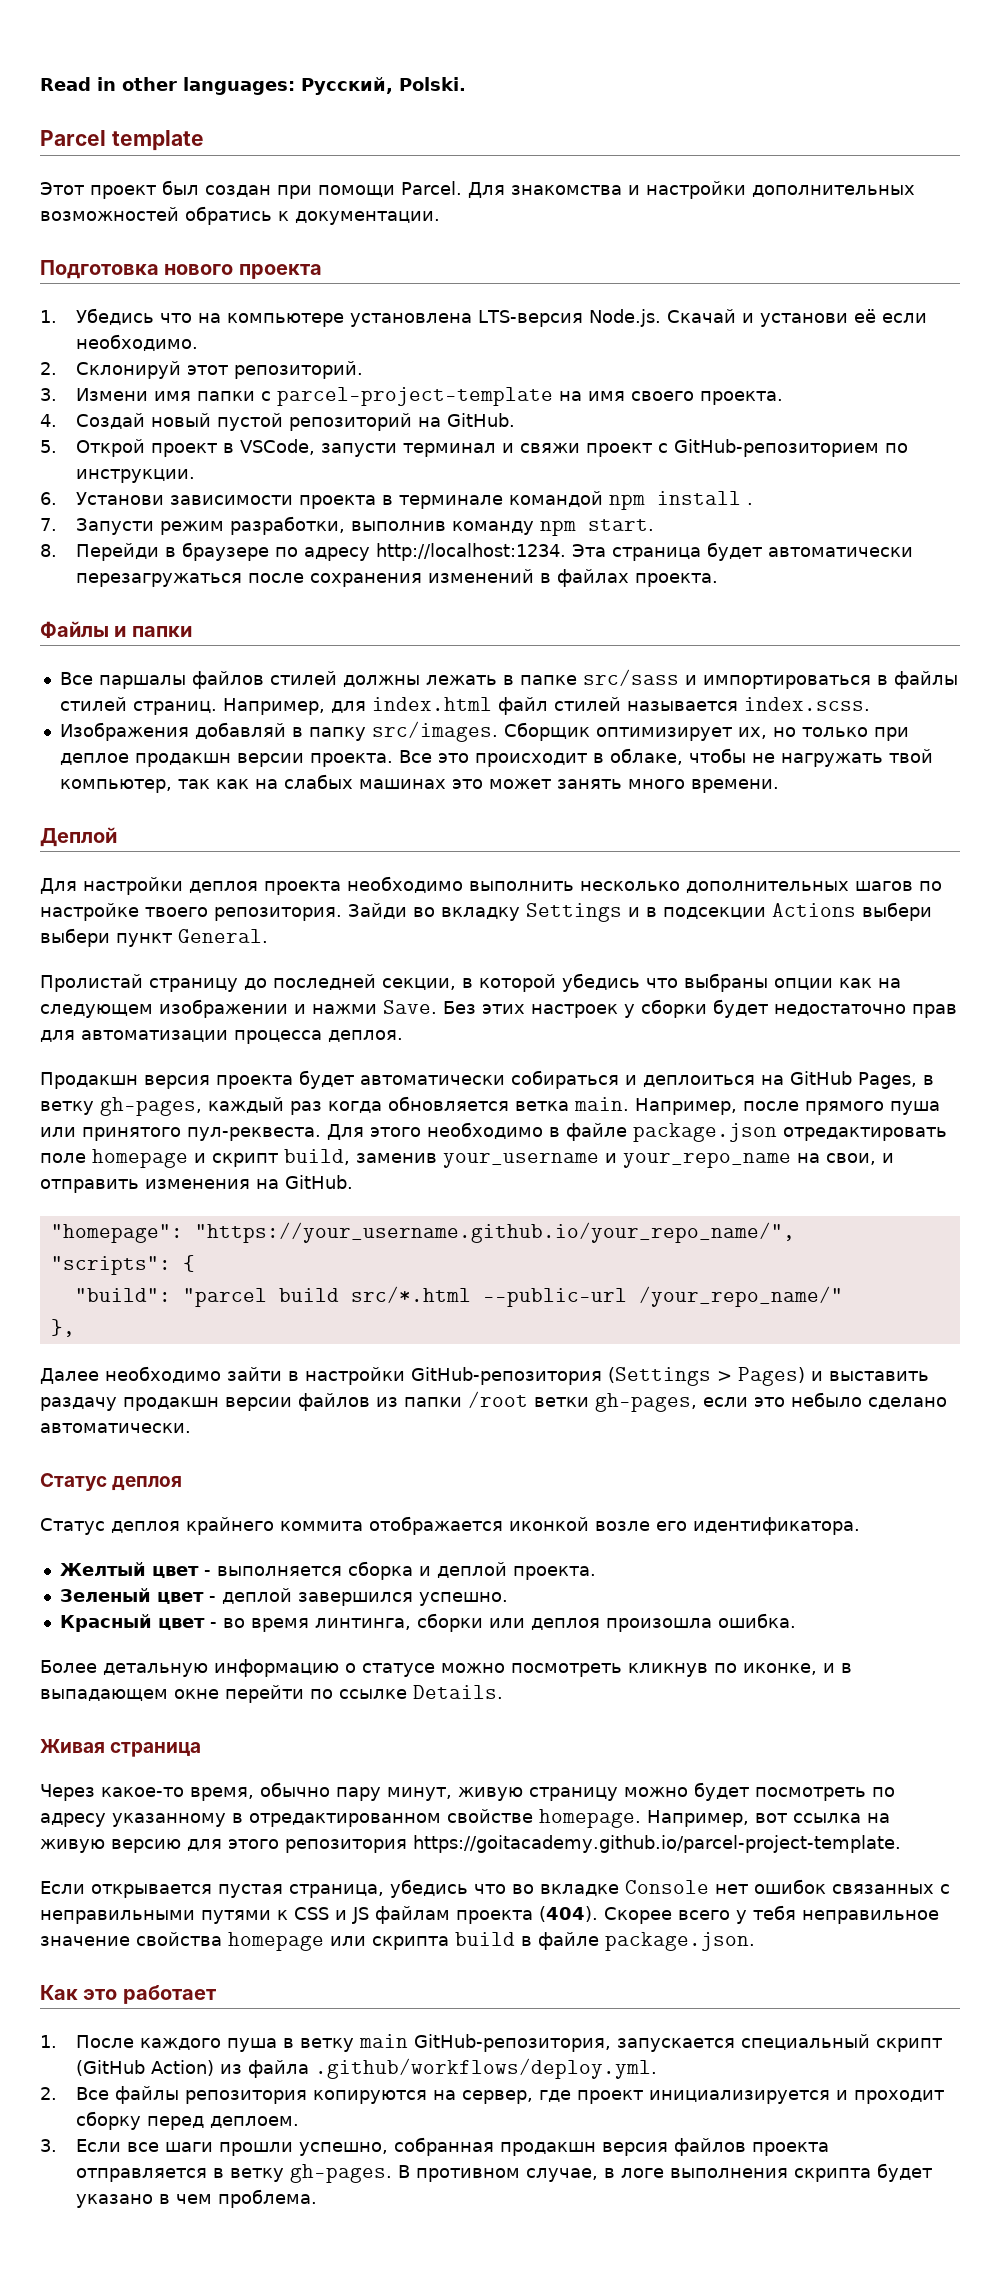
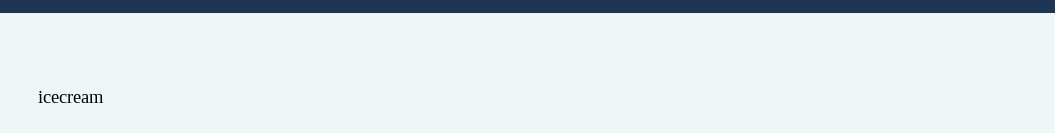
- Read in other languages: Русский, Polski.
- Parcel template
- Этот проект был создан при помощи Parcel. Для знакомства и настройки дополнительных возможностей обратись к документации.
- Подготовка нового проекта
- 1. Убедись что на компьютере установлена LTS-версия Node.js. Скачай и установи её если необходимо.
- 2. Склонируй этот репозиторий.
- 3. Измени имя папки с parcel-project-template на имя своего проекта.
- 4. Создай новый пустой репозиторий на GitHub.
- 5. Открой проект в VSCode, запусти терминал и свяжи проект с GitHub-репозиторием по инструкции.
- 6. Установи зависимости проекта в терминале командой npm install .
- 7. Запусти режим разработки, выполнив команду npm start.
- 8. Перейди в браузере по адресу http://localhost:1234. Эта страница будет автоматически перезагружаться после сохранения изменений в файлах проекта.
- Файлы и папки
- Все паршалы файлов стилей должны лежать в папке src/sass и импортироваться в файлы стилей страниц. Например, для index.html файл стилей называется index.scss.
- Изображения добавляй в папку src/images. Сборщик оптимизирует их, но только при деплое продакшн версии проекта. Все это происходит в облаке, чтобы не нагружать твой компьютер, так как на слабых машинах это может занять много времени.
- Деплой
- Для настройки деплоя проекта необходимо выполнить несколько дополнительных шагов по настройке твоего репозитория. Зайди во вкладку Settings и в подсекции Actions выбери выбери пункт General.
- Пролистай страницу до последней секции, в которой убедись что выбраны опции как на следующем изображении и нажми Save. Без этих настроек у сборки будет недостаточно прав для автоматизации процесса деплоя.
- Продакшн версия проекта будет автоматически собираться и деплоиться на GitHub Pages, в ветку gh-pages, каждый раз когда обновляется ветка main. Например, после прямого пуша или принятого пул-реквеста. Для этого необходимо в файле package.json отредактировать поле homepage и скрипт build, заменив your_username и your_repo_name на свои, и отправить изменения на GitHub.
- "homepage": "https://your_username.github.io/your_repo_name/",
- "scripts": {
- "build": "parcel build src/*.html --public-url /your_repo_name/"
- },
- Далее необходимо зайти в настройки GitHub-репозитория (Settings > Pages) и выставить раздачу продакшн версии файлов из папки /root ветки gh-pages, если это небыло сделано автоматически.
- Статус деплоя
- Статус деплоя крайнего коммита отображается иконкой возле его идентификатора.
- Желтый цвет - выполняется сборка и деплой проекта.
- Зеленый цвет - деплой завершился успешно.
- Красный цвет - во время линтинга, сборки или деплоя произошла ошибка.
- Более детальную информацию о статусе можно посмотреть кликнув по иконке, и в выпадающем окне перейти по ссылке Details.
- Живая страница
- Через какое-то время, обычно пару минут, живую страницу можно будет посмотреть по адресу указанному в отредактированном свойстве homepage. Например, вот ссылка на живую версию для этого репозитория https://goitacademy.github.io/parcel-project-template.
- Если открывается пустая страница, убедись что во вкладке Console нет ошибок связанных с неправильными путями к CSS и JS файлам проекта (404). Скорее всего у тебя неправильное значение свойства homepage или скрипта build в файле package.json.
- Как это работает
- 1. После каждого пуша в ветку main GitHub-репозитория, запускается специальный скрипт (GitHub Action) из файла .github/workflows/deploy.yml.
- 2. Все файлы репозитория копируются на сервер, где проект инициализируется и проходит сборку перед деплоем.
- 3. Если все шаги прошли успешно, собранная продакшн версия файлов проекта отправляется в ветку gh-pages. В противном случае, в логе выполнения скрипта будет указано в чем проблема.
+ icecream

